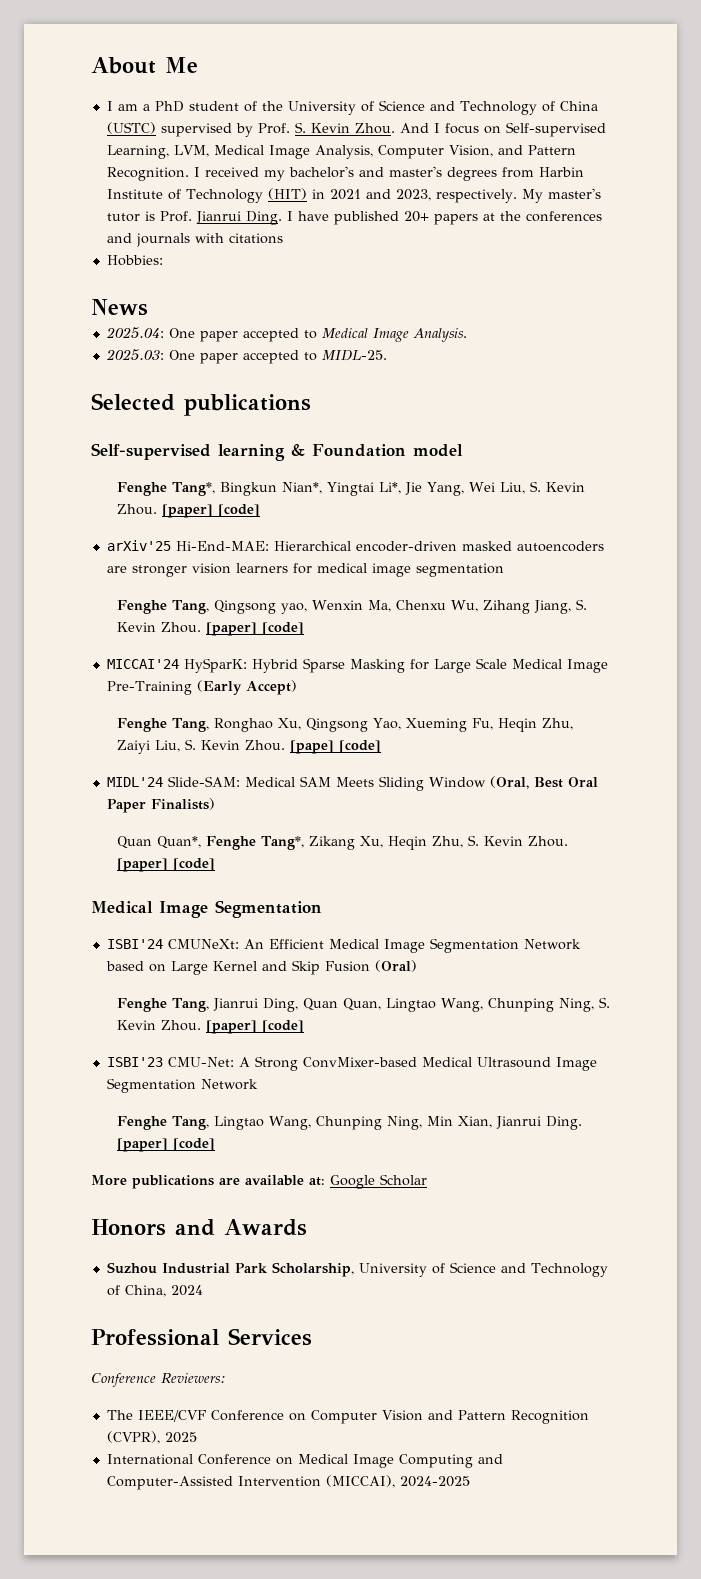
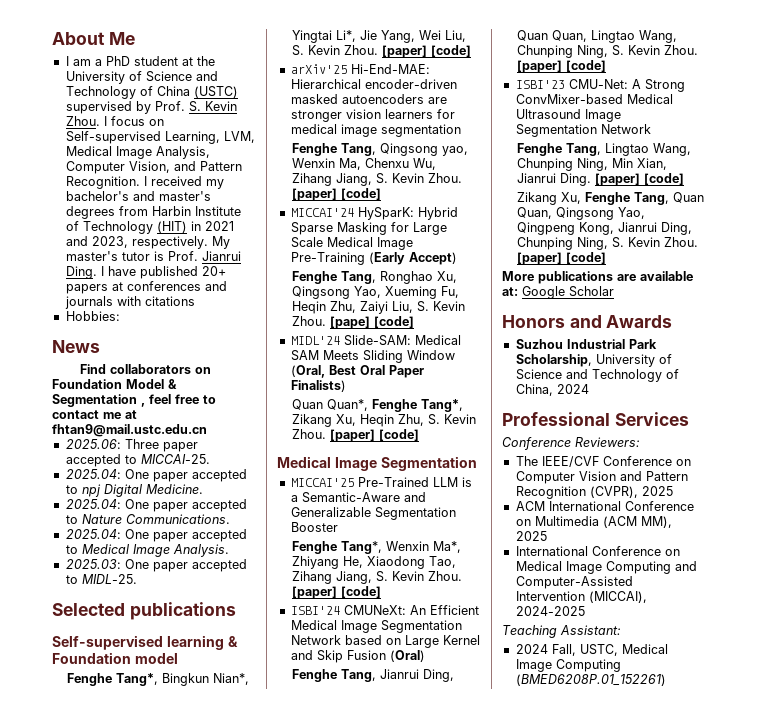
- I am a PhD student of the University of Science and Technology of China (USTC) supervised by Prof. S. Kevin Zhou.
+ I am a PhD student at the University of Science and Technology of China (USTC) supervised by Prof. S. Kevin Zhou.
- And I focus on Self-supervised Learning, LVM, Medical Image Analysis, Computer Vision, and Pattern Recognition.
+ I focus on Self-supervised Learning, LVM, Medical Image Analysis, Computer Vision, and Pattern Recognition.
- I have published 20+ papers at the conferences and journals with citations
+ I have published 20+ papers at conferences and journals with citations
+ Find collaborators on Foundation Model & Segmentation , feel free to contact me at fhtan9@mail.ustc.edu.cn
+ 2025.06: Three paper accepted to MICCAI-25.
+ 2025.04: One paper accepted to npj Digital Medicine.
+ 2025.04: One paper accepted to Nature Communications.
+ MICCAI'25 Pre-Trained LLM is a Semantic-Aware and Generalizable Segmentation Booster
+ Fenghe Tang*, Wenxin Ma*, Zhiyang He, Xiaodong Tao, Zihang Jiang, S. Kevin Zhou. [paper] [code]
+ Zikang Xu, Fenghe Tang, Quan Quan, Qingsong Yao, Qingpeng Kong, Jianrui Ding, Chunping Ning, S. Kevin Zhou. [paper] [code]
+ ACM International Conference on Multimedia (ACM MM), 2025
+ Teaching Assistant:
+ 2024 Fall, USTC, Medical Image Computing (BMED6208P.01_152261)

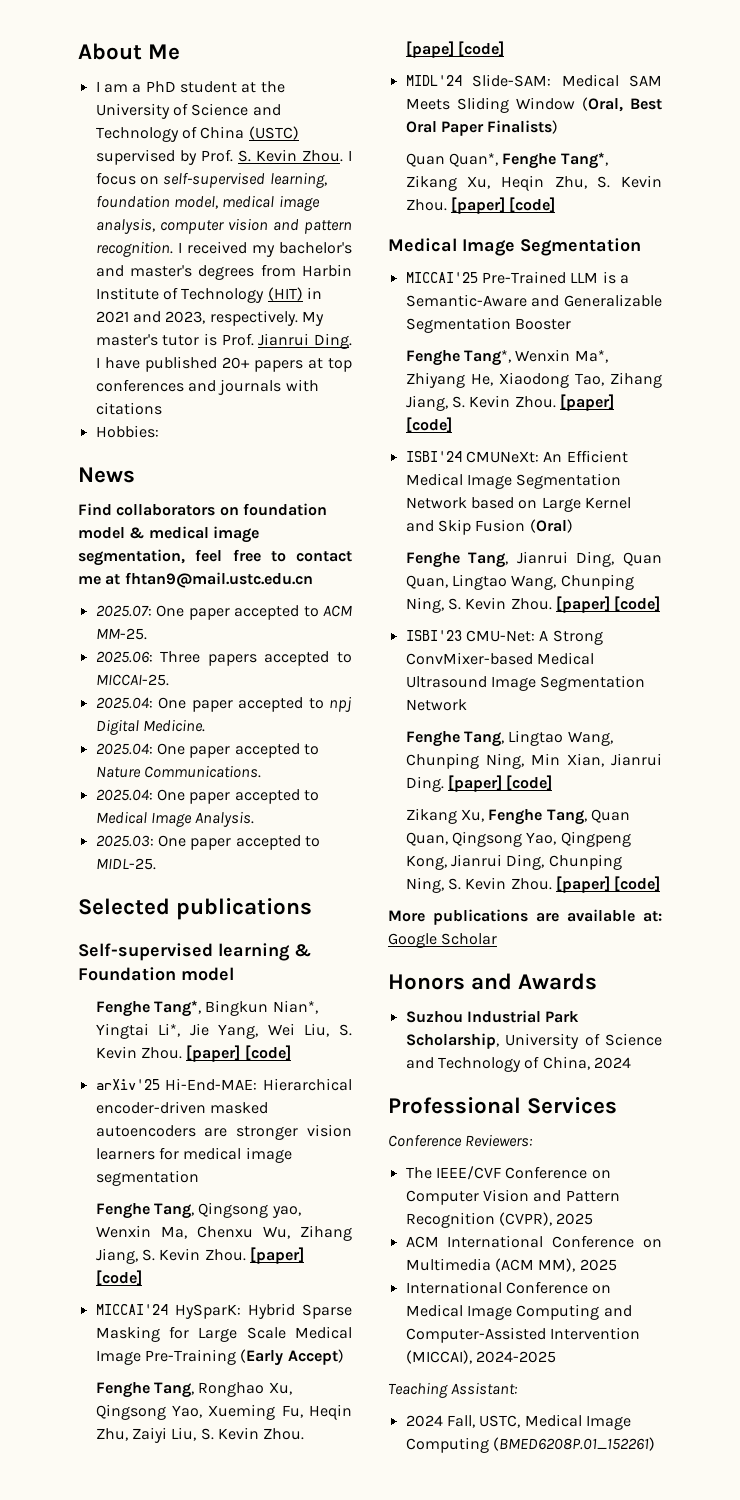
- I focus on Self-supervised Learning, LVM, Medical Image Analysis, Computer Vision, and Pattern Recognition.
+ I focus on self-supervised learning, foundation model, medical image analysis, computer vision and pattern recognition.
- I have published 20+ papers at conferences and journals with citations
+ I have published 20+ papers at top conferences and journals with citations
- Find collaborators on Foundation Model & Segmentation , feel free to contact me at fhtan9@mail.ustc.edu.cn
+ Find collaborators on foundation model & medical image segmentation, feel free to contact me at fhtan9@mail.ustc.edu.cn
+ 2025.07: One paper accepted to ACM MM-25.
- 2025.06: Three paper accepted to MICCAI-25.
+ 2025.06: Three papers accepted to MICCAI-25.

